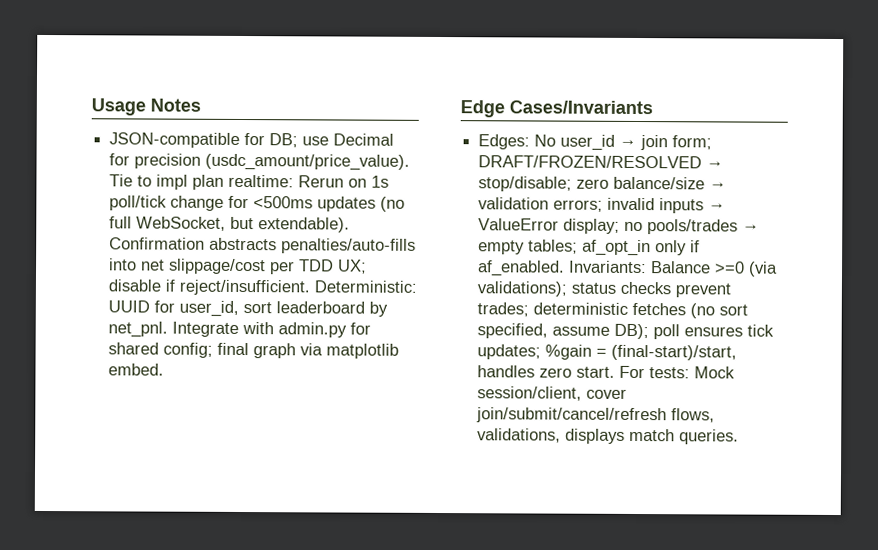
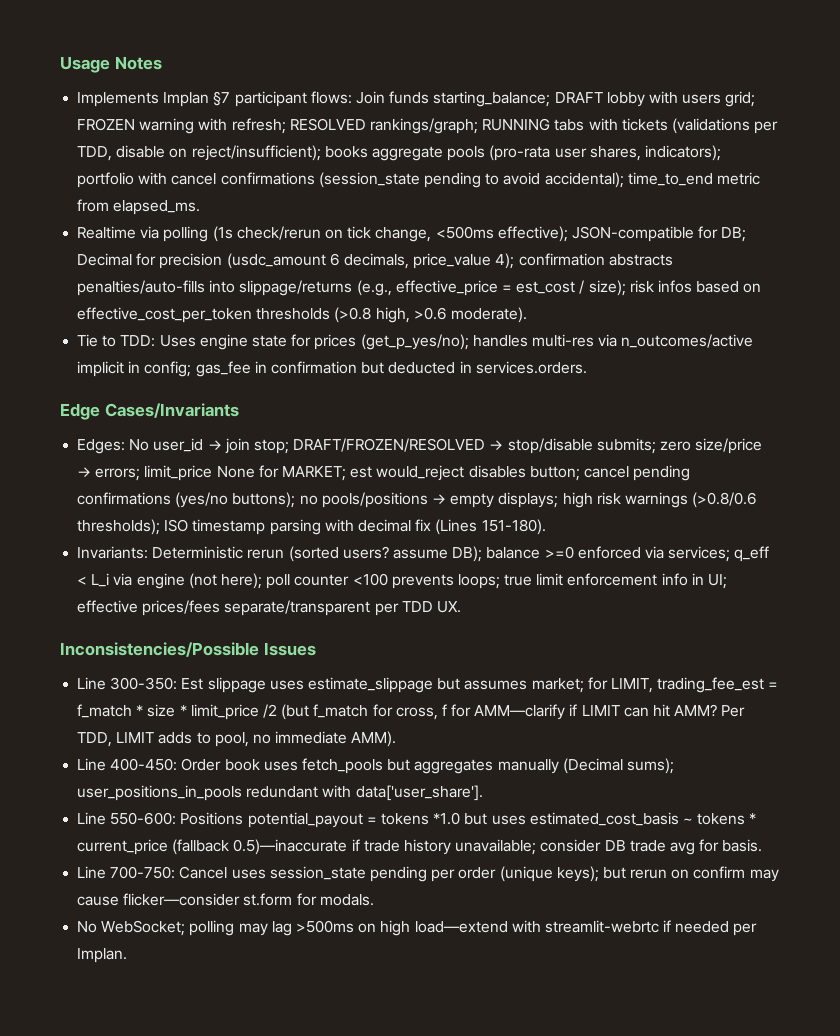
- JSON-compatible for DB; use Decimal for precision (usdc_amount/price_value). Tie to impl plan realtime: Rerun on 1s poll/tick change for <500ms updates (no full WebSocket, but extendable). Confirmation abstracts penalties/auto-fills into net slippage/cost per TDD UX; disable if reject/insufficient. Deterministic: UUID for user_id, sort leaderboard by net_pnl. Integrate with admin.py for shared config; final graph via matplotlib embed.
+ Implements Implan §7 participant flows: Join funds starting_balance; DRAFT lobby with users grid; FROZEN warning with refresh; RESOLVED rankings/graph; RUNNING tabs with tickets (validations per TDD, disable on reject/insufficient); books aggregate pools (pro-rata user shares, indicators); portfolio with cancel confirmations (session_state pending to avoid accidental); time_to_end metric from elapsed_ms.
+ Realtime via polling (1s check/rerun on tick change, <500ms effective); JSON-compatible for DB; Decimal for precision (usdc_amount 6 decimals, price_value 4); confirmation abstracts penalties/auto-fills into slippage/returns (e.g., effective_price = est_cost / size); risk infos based on effective_cost_per_token thresholds (>0.8 high, >0.6 moderate).
+ Tie to TDD: Uses engine state for prices (get_p_yes/no); handles multi-res via n_outcomes/active implicit in config; gas_fee in confirmation but deducted in services.orders.
- Edges: No user_id → join form; DRAFT/FROZEN/RESOLVED → stop/disable; zero balance/size → validation errors; invalid inputs → ValueError display; no pools/trades → empty tables; af_opt_in only if af_enabled. Invariants: Balance >=0 (via validations); status checks prevent trades; deterministic fetches (no sort specified, assume DB); poll ensures tick updates; %gain = (final-start)/start, handles zero start. For tests: Mock session/client, cover join/submit/cancel/refresh flows, validations, displays match queries.
+ Edges: No user_id → join stop; DRAFT/FROZEN/RESOLVED → stop/disable submits; zero size/price → errors; limit_price None for MARKET; est would_reject disables button; cancel pending confirmations (yes/no buttons); no pools/positions → empty displays; high risk warnings (>0.8/0.6 thresholds); ISO timestamp parsing with decimal fix (Lines 151-180).
+ Invariants: Deterministic rerun (sorted users? assume DB); balance >=0 enforced via services; q_eff < L_i via engine (not here); poll counter <100 prevents loops; true limit enforcement info in UI; effective prices/fees separate/transparent per TDD UX.
+ Inconsistencies/Possible Issues
+ Line 300-350: Est slippage uses estimate_slippage but assumes market; for LIMIT, trading_fee_est = f_match * size * limit_price /2 (but f_match for cross, f for AMM—clarify if LIMIT can hit AMM? Per TDD, LIMIT adds to pool, no immediate AMM).
+ Line 400-450: Order book uses fetch_pools but aggregates manually (Decimal sums); user_positions_in_pools redundant with data['user_share'].
+ Line 550-600: Positions potential_payout = tokens *1.0 but uses estimated_cost_basis ~ tokens * current_price (fallback 0.5)—inaccurate if trade history unavailable; consider DB trade avg for basis.
+ Line 700-750: Cancel uses session_state pending per order (unique keys); but rerun on confirm may cause flicker—consider st.form for modals.
+ No WebSocket; polling may lag >500ms on high load—extend with streamlit-webrtc if needed per Implan.

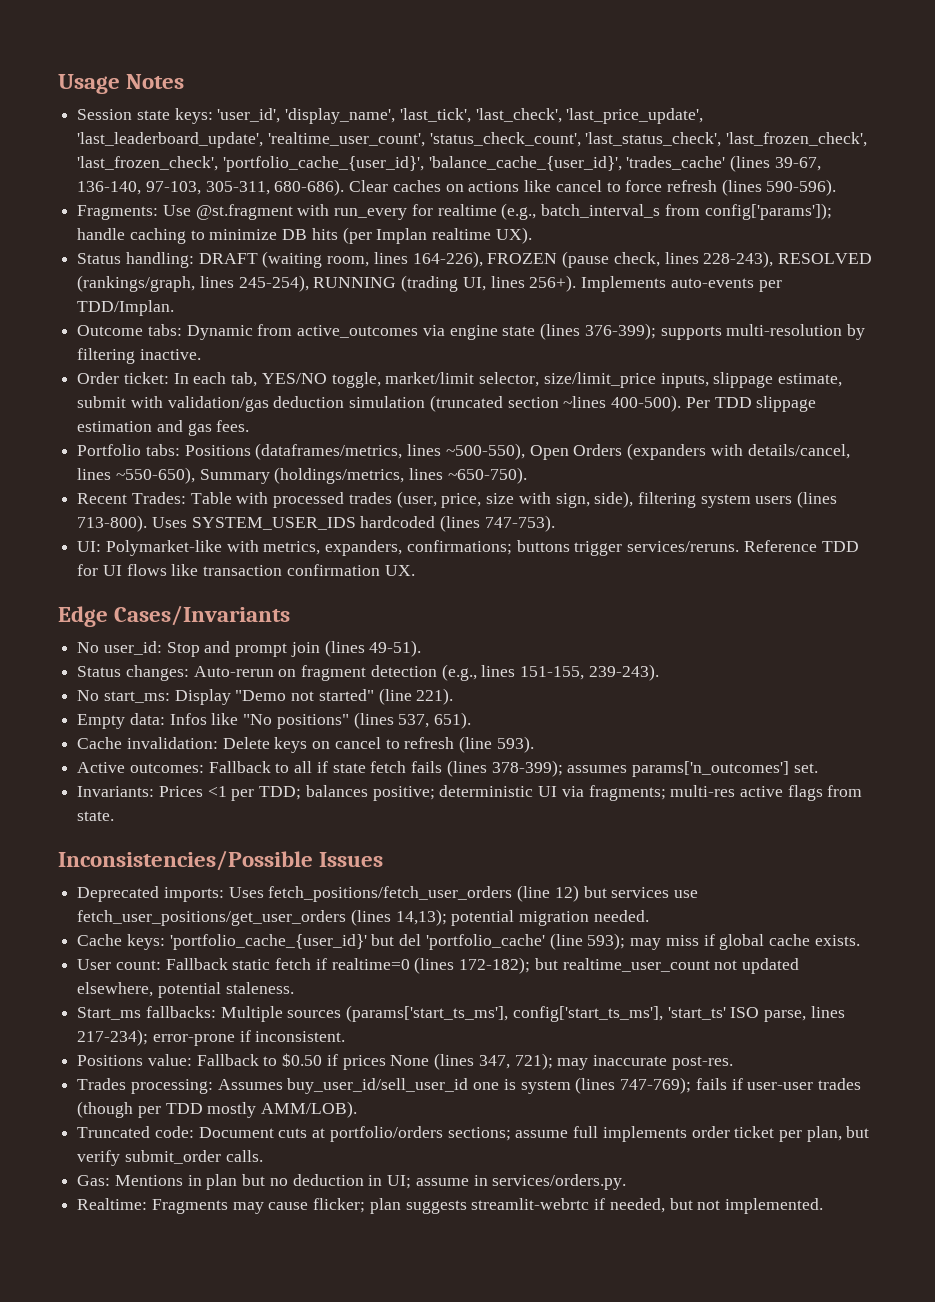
- Implements Implan §7 participant flows: Join funds starting_balance; DRAFT lobby with users grid; FROZEN warning with refresh; RESOLVED rankings/graph; RUNNING tabs with tickets (validations per TDD, disable on reject/insufficient); books aggregate pools (pro-rata user shares, indicators); portfolio with cancel confirmations (session_state pending to avoid accidental); time_to_end metric from elapsed_ms.
- Realtime via polling (1s check/rerun on tick change, <500ms effective); JSON-compatible for DB; Decimal for precision (usdc_amount 6 decimals, price_value 4); confirmation abstracts penalties/auto-fills into slippage/returns (e.g., effective_price = est_cost / size); risk infos based on effective_cost_per_token thresholds (>0.8 high, >0.6 moderate).
- Tie to TDD: Uses engine state for prices (get_p_yes/no); handles multi-res via n_outcomes/active implicit in config; gas_fee in confirmation but deducted in services.orders.
+ Session state keys: 'user_id', 'display_name', 'last_tick', 'last_check', 'last_price_update', 'last_leaderboard_update', 'realtime_user_count', 'status_check_count', 'last_status_check', 'last_frozen_check', 'last_frozen_check', 'portfolio_cache_{user_id}', 'balance_cache_{user_id}', 'trades_cache' (lines 39-67, 136-140, 97-103, 305-311, 680-686). Clear caches on actions like cancel to force refresh (lines 590-596).
+ Fragments: Use @st.fragment with run_every for realtime (e.g., batch_interval_s from config['params']); handle caching to minimize DB hits (per Implan realtime UX).
+ Status handling: DRAFT (waiting room, lines 164-226), FROZEN (pause check, lines 228-243), RESOLVED (rankings/graph, lines 245-254), RUNNING (trading UI, lines 256+). Implements auto-events per TDD/Implan.
+ Outcome tabs: Dynamic from active_outcomes via engine state (lines 376-399); supports multi-resolution by filtering inactive.
+ Order ticket: In each tab, YES/NO toggle, market/limit selector, size/limit_price inputs, slippage estimate, submit with validation/gas deduction simulation (truncated section ~lines 400-500). Per TDD slippage estimation and gas fees.
+ Portfolio tabs: Positions (dataframes/metrics, lines ~500-550), Open Orders (expanders with details/cancel, lines ~550-650), Summary (holdings/metrics, lines ~650-750).
+ Recent Trades: Table with processed trades (user, price, size with sign, side), filtering system users (lines 713-800). Uses SYSTEM_USER_IDS hardcoded (lines 747-753).
+ UI: Polymarket-like with metrics, expanders, confirmations; buttons trigger services/reruns. Reference TDD for UI flows like transaction confirmation UX.
  Edge Cases/Invariants
- Edges: No user_id → join stop; DRAFT/FROZEN/RESOLVED → stop/disable submits; zero size/price → errors; limit_price None for MARKET; est would_reject disables button; cancel pending confirmations (yes/no buttons); no pools/positions → empty displays; high risk warnings (>0.8/0.6 thresholds); ISO timestamp parsing with decimal fix (Lines 151-180).
- Invariants: Deterministic rerun (sorted users? assume DB); balance >=0 enforced via services; q_eff < L_i via engine (not here); poll counter <100 prevents loops; true limit enforcement info in UI; effective prices/fees separate/transparent per TDD UX.
+ No user_id: Stop and prompt join (lines 49-51).
+ Status changes: Auto-rerun on fragment detection (e.g., lines 151-155, 239-243).
+ No start_ms: Display "Demo not started" (line 221).
+ Empty data: Infos like "No positions" (lines 537, 651).
+ Cache invalidation: Delete keys on cancel to refresh (line 593).
+ Active outcomes: Fallback to all if state fetch fails (lines 378-399); assumes params['n_outcomes'] set.
+ Invariants: Prices <1 per TDD; balances positive; deterministic UI via fragments; multi-res active flags from state.
  Inconsistencies/Possible Issues
- Line 300-350: Est slippage uses estimate_slippage but assumes market; for LIMIT, trading_fee_est = f_match * size * limit_price /2 (but f_match for cross, f for AMM—clarify if LIMIT can hit AMM? Per TDD, LIMIT adds to pool, no immediate AMM).
- Line 400-450: Order book uses fetch_pools but aggregates manually (Decimal sums); user_positions_in_pools redundant with data['user_share'].
- Line 550-600: Positions potential_payout = tokens *1.0 but uses estimated_cost_basis ~ tokens * current_price (fallback 0.5)—inaccurate if trade history unavailable; consider DB trade avg for basis.
- Line 700-750: Cancel uses session_state pending per order (unique keys); but rerun on confirm may cause flicker—consider st.form for modals.
- No WebSocket; polling may lag >500ms on high load—extend with streamlit-webrtc if needed per Implan.
+ Deprecated imports: Uses fetch_positions/fetch_user_orders (line 12) but services use fetch_user_positions/get_user_orders (lines 14,13); potential migration needed.
+ Cache keys: 'portfolio_cache_{user_id}' but del 'portfolio_cache' (line 593); may miss if global cache exists.
+ User count: Fallback static fetch if realtime=0 (lines 172-182); but realtime_user_count not updated elsewhere, potential staleness.
+ Start_ms fallbacks: Multiple sources (params['start_ts_ms'], config['start_ts_ms'], 'start_ts' ISO parse, lines 217-234); error-prone if inconsistent.
+ Positions value: Fallback to $0.50 if prices None (lines 347, 721); may inaccurate post-res.
+ Trades processing: Assumes buy_user_id/sell_user_id one is system (lines 747-769); fails if user-user trades (though per TDD mostly AMM/LOB).
+ Truncated code: Document cuts at portfolio/orders sections; assume full implements order ticket per plan, but verify submit_order calls.
+ Gas: Mentions in plan but no deduction in UI; assume in services/orders.py.
+ Realtime: Fragments may cause flicker; plan suggests streamlit-webrtc if needed, but not implemented.

